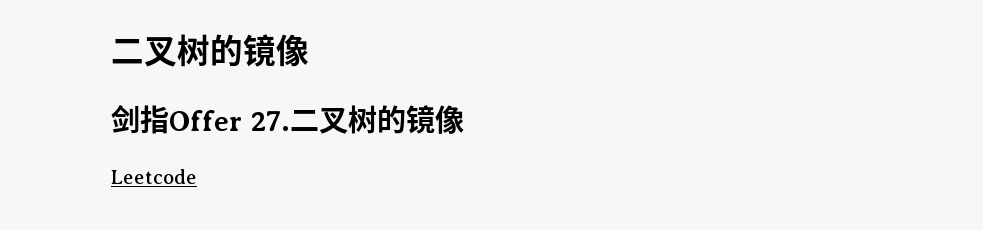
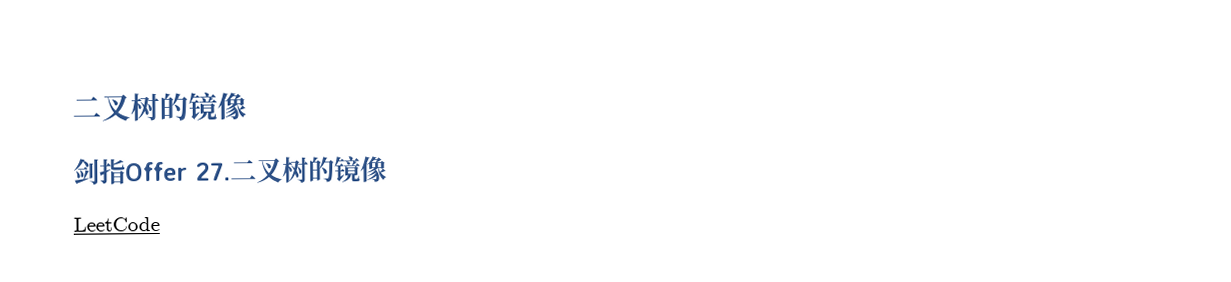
- Leetcode
+ LeetCode

